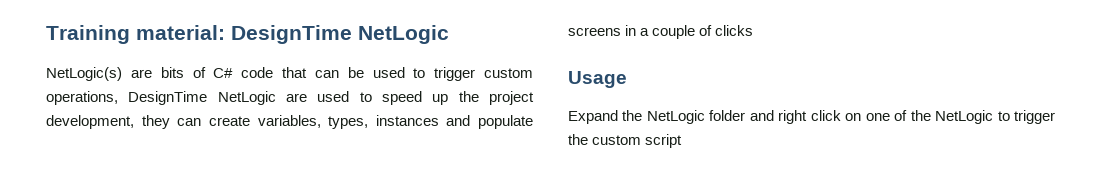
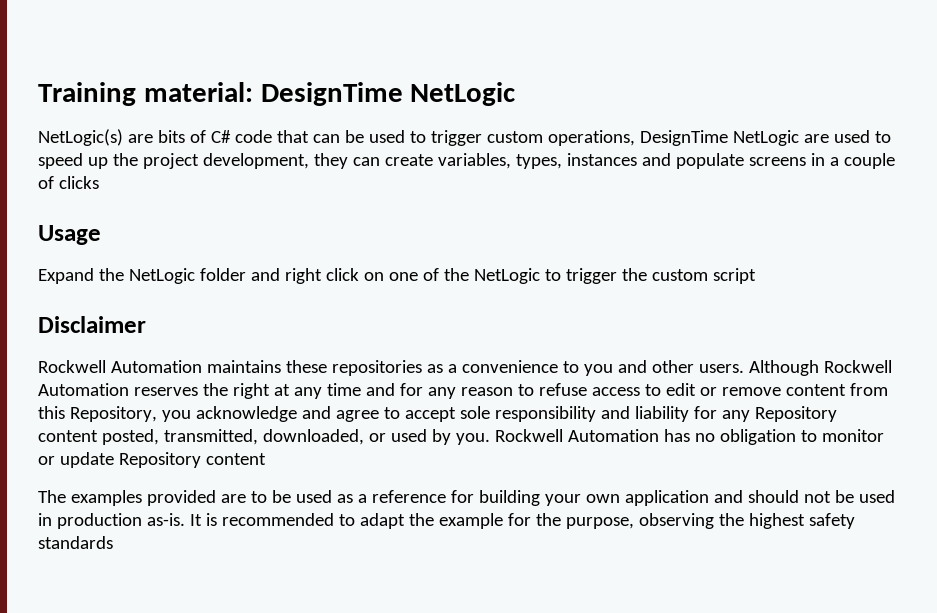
+ Disclaimer
+ Rockwell Automation maintains these repositories as a convenience to you and other users. Although Rockwell Automation reserves the right at any time and for any reason to refuse access to edit or remove content from this Repository, you acknowledge and agree to accept sole responsibility and liability for any Repository content posted, transmitted, downloaded, or used by you. Rockwell Automation has no obligation to monitor or update Repository content
+ The examples provided are to be used as a reference for building your own application and should not be used in production as-is. It is recommended to adapt the example for the purpose, observing the highest safety standards

